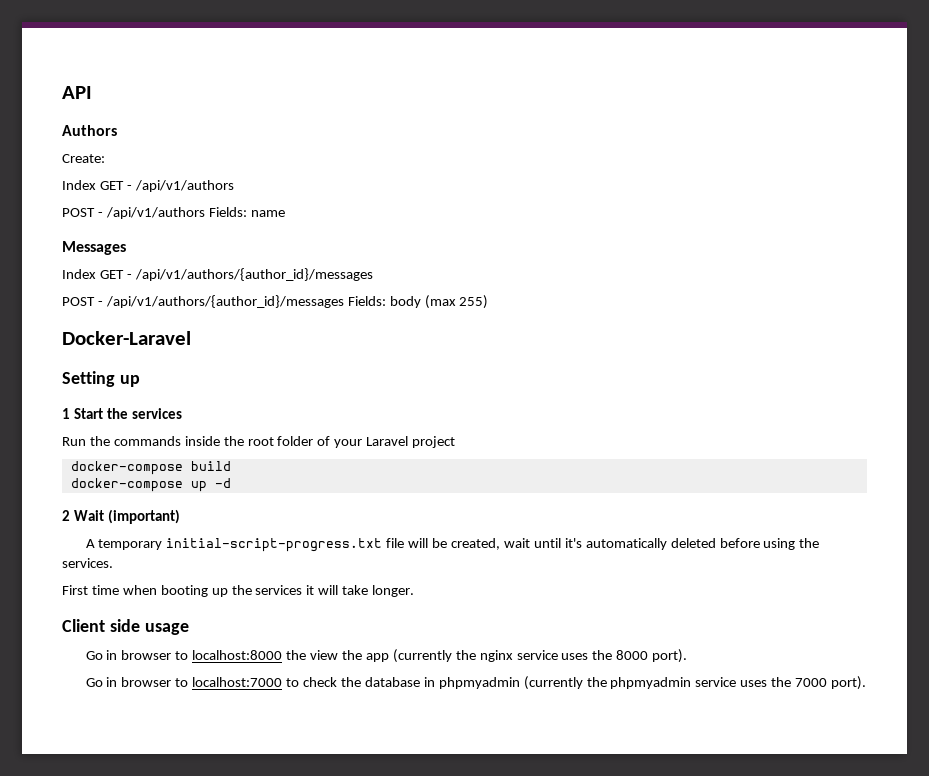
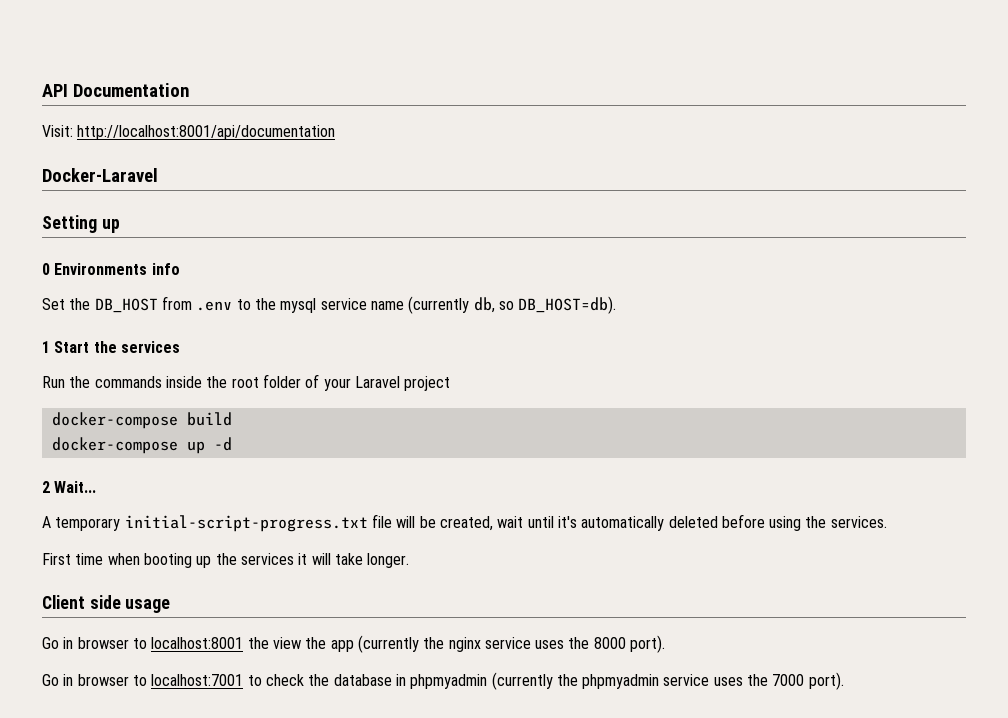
- API
- Authors
- Create:
- Index GET - /api/v1/authors
- POST - /api/v1/authors Fields: name
- Messages
- Index GET - /api/v1/authors/{author_id}/messages
- POST - /api/v1/authors/{author_id}/messages Fields: body (max 255)
+ API Documentation
+ Visit: http://localhost:8001/api/documentation
  Docker-Laravel
  Setting up
+ 0 Environments info
+ Set the DB_HOST from .env to the mysql service name (currently db, so DB_HOST=db).
- 2 Wait (important)
+ 2 Wait...
- Go in browser to localhost:8000 the view the app (currently the nginx service uses the 8000 port).
+ Go in browser to localhost:8001 the view the app (currently the nginx service uses the 8000 port).
- Go in browser to localhost:7000 to check the database in phpmyadmin (currently the phpmyadmin service uses the 7000 port).
+ Go in browser to localhost:7001 to check the database in phpmyadmin (currently the phpmyadmin service uses the 7000 port).

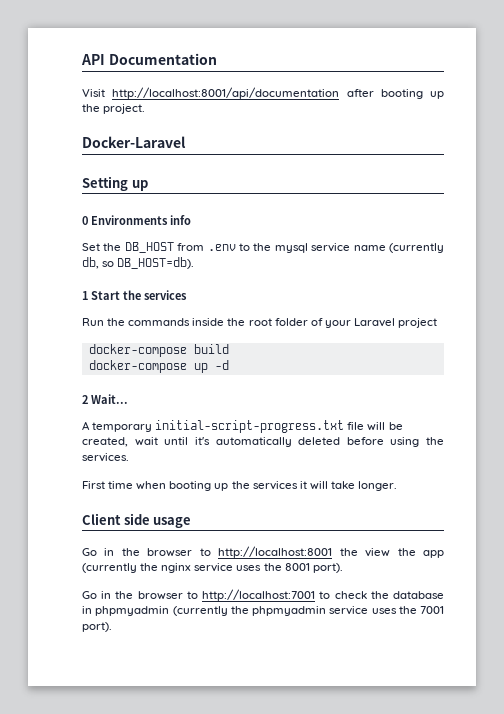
- Visit: http://localhost:8001/api/documentation
+ Visit http://localhost:8001/api/documentation after booting up the project.
- Go in browser to localhost:8001 the view the app (currently the nginx service uses the 8000 port).
+ Go in the browser to http://localhost:8001 the view the app (currently the nginx service uses the 8001 port).
- Go in browser to localhost:7001 to check the database in phpmyadmin (currently the phpmyadmin service uses the 7000 port).
+ Go in the browser to http://localhost:7001 to check the database in phpmyadmin (currently the phpmyadmin service uses the 7001 port).

